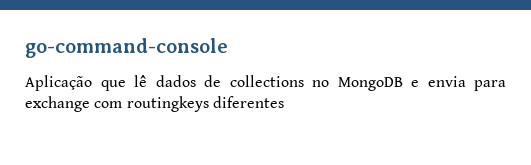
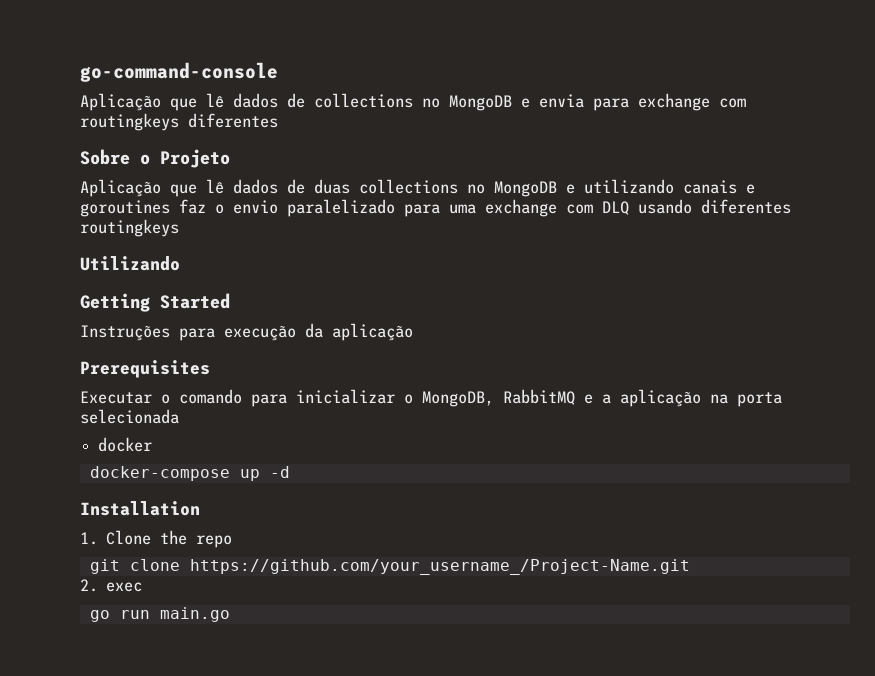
+ Sobre o Projeto
+ Aplicação que lê dados de duas collections no MongoDB e utilizando canais e goroutines faz o envio paralelizado para uma exchange com DLQ usando diferentes routingkeys
+ Utilizando
+ Getting Started
+ Instruções para execução da aplicação
+ Prerequisites
+ Executar o comando para inicializar o MongoDB, RabbitMQ e a aplicação na porta selecionada
+ docker
+ docker-compose up -d
+ Installation
+ 1. Clone the repo
+ git clone https://github.com/your_username_/Project-Name.git
+ 2. exec
+ go run main.go

